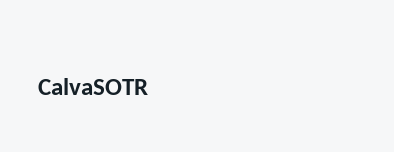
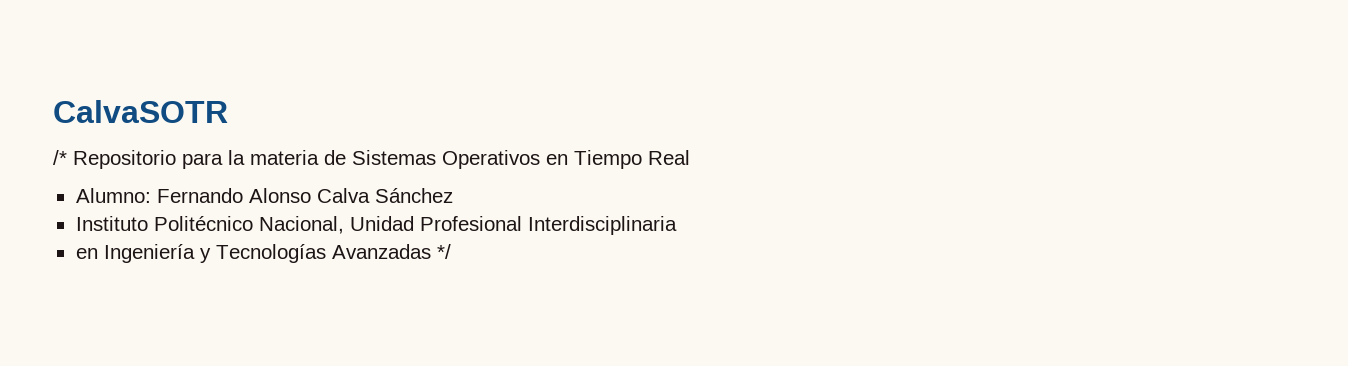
+ /* Repositorio para la materia de Sistemas Operativos en Tiempo Real
+ Alumno: Fernando Alonso Calva Sánchez
+ Instituto Politécnico Nacional, Unidad Profesional Interdisciplinaria
+ en Ingeniería y Tecnologías Avanzadas */

